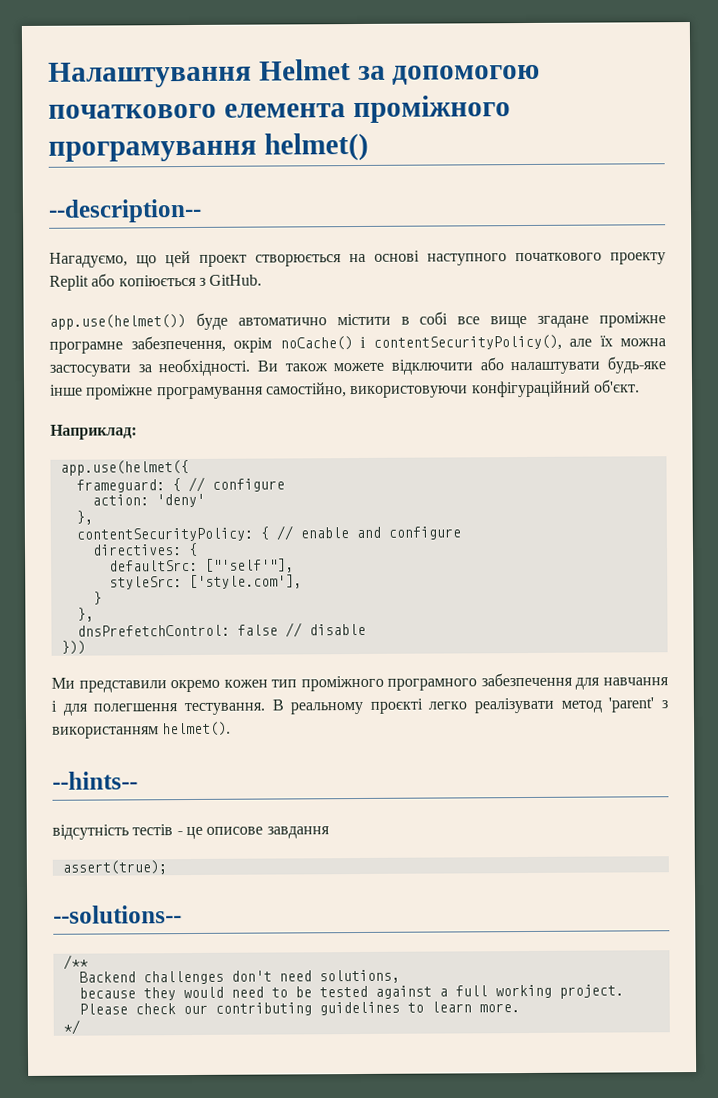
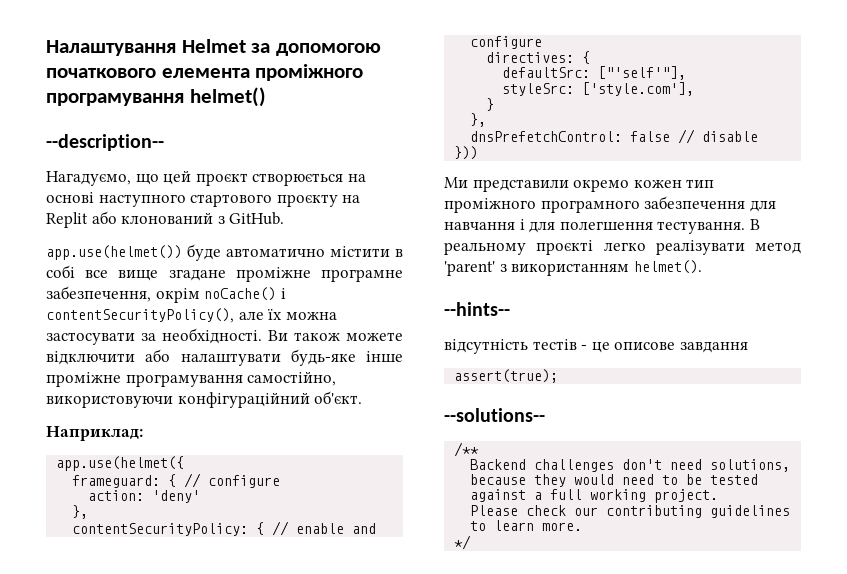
- Нагадуємо, що цей проект створюється на основі наступного початкового проекту Replit або копіюється з GitHub.
+ Нагадуємо, що цей проєкт створюється на основі наступного стартового проєкту на Replit або клонований з GitHub.

